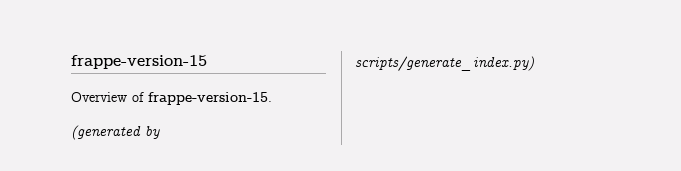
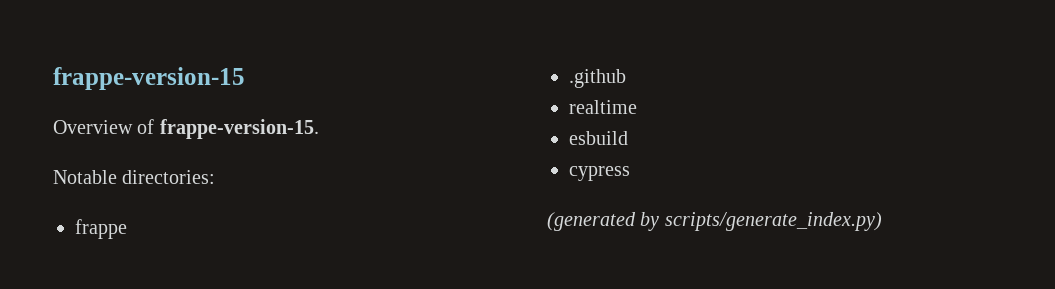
+ Notable directories:
+ frappe
+ .github
+ realtime
+ esbuild
+ cypress

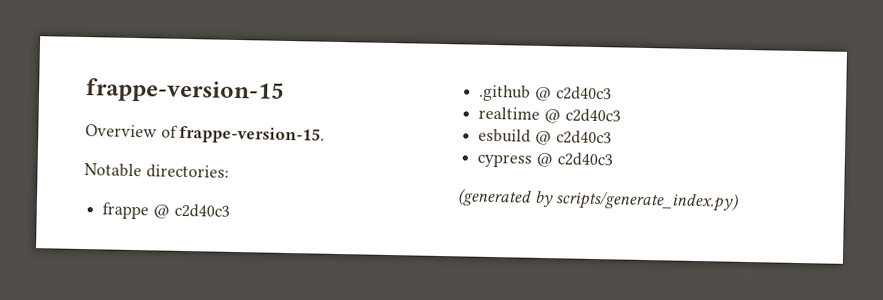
- frappe
+ frappe @ c2d40c3
- .github
+ .github @ c2d40c3
- realtime
+ realtime @ c2d40c3
- esbuild
+ esbuild @ c2d40c3
- cypress
+ cypress @ c2d40c3

